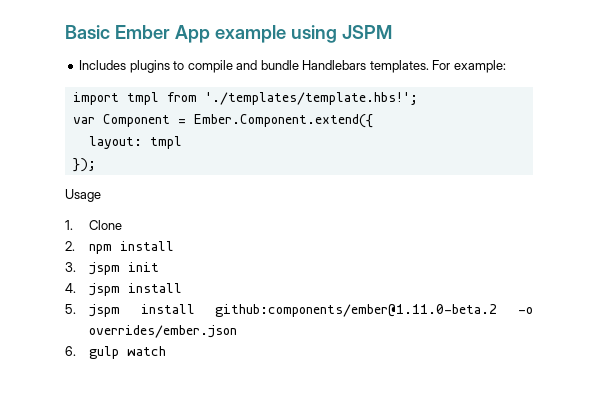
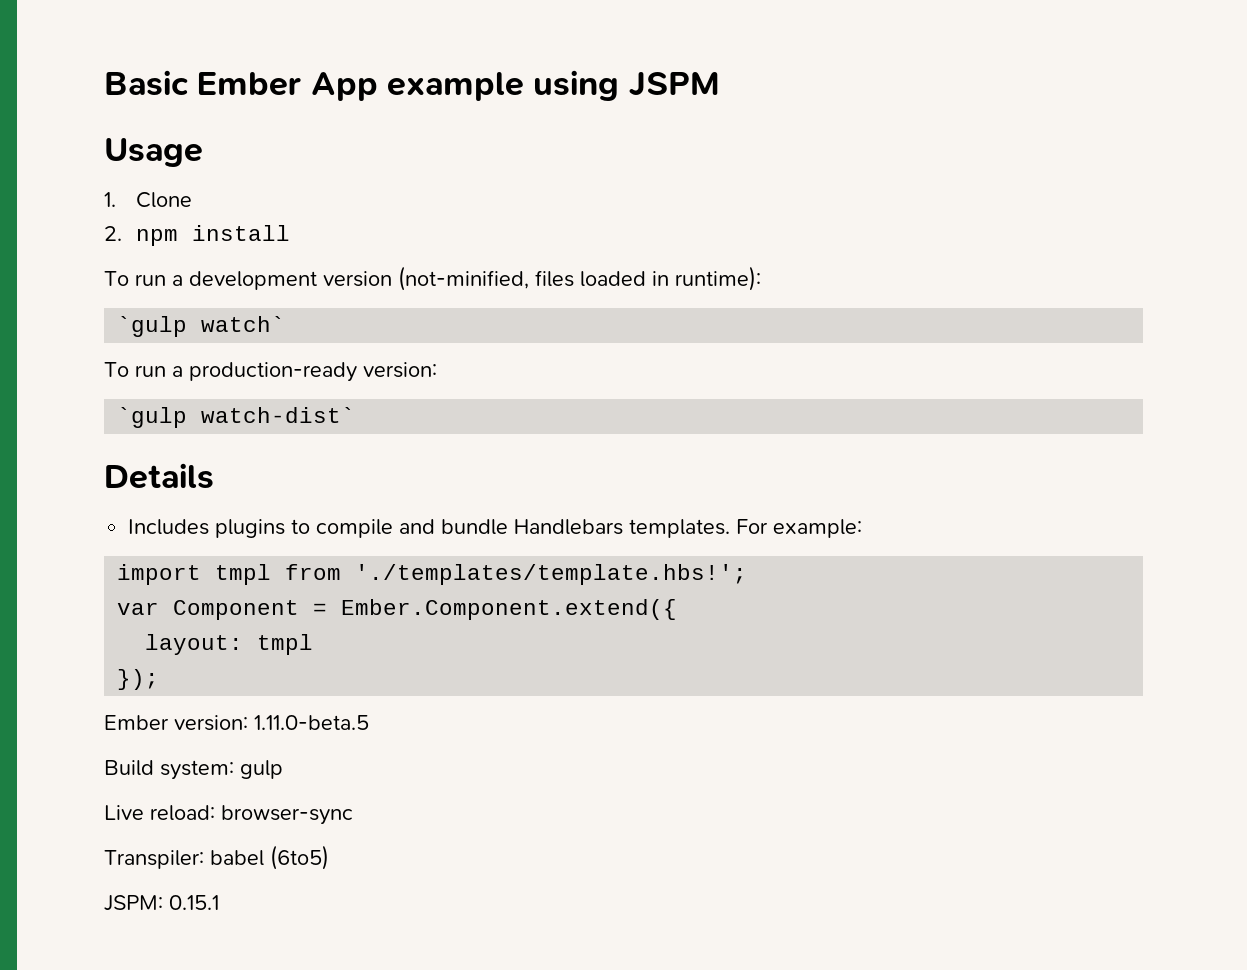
+ Usage
+ 1. Clone
+ 2. npm install
+ To run a development version (not-minified, files loaded in runtime):
+ `gulp watch`
+ To run a production-ready version:
+ `gulp watch-dist`
+ Details
- Usage
- 1. Clone
- 2. npm install
- 3. jspm init
- 4. jspm install
- 5. jspm install github:components/ember@1.11.0-beta.2 -o overrides/ember.json
- 6. gulp watch
+ Ember version: 1.11.0-beta.5
+ Build system: gulp
+ Live reload: browser-sync
+ Transpiler: babel (6to5)
+ JSPM: 0.15.1

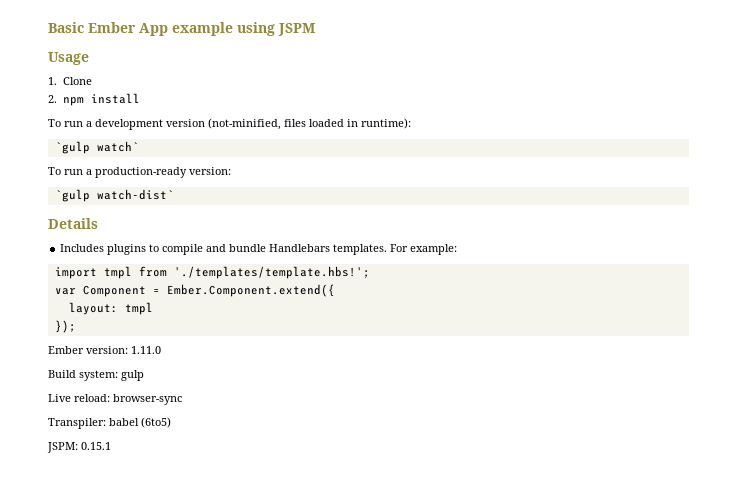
- Ember version: 1.11.0-beta.5
+ Ember version: 1.11.0

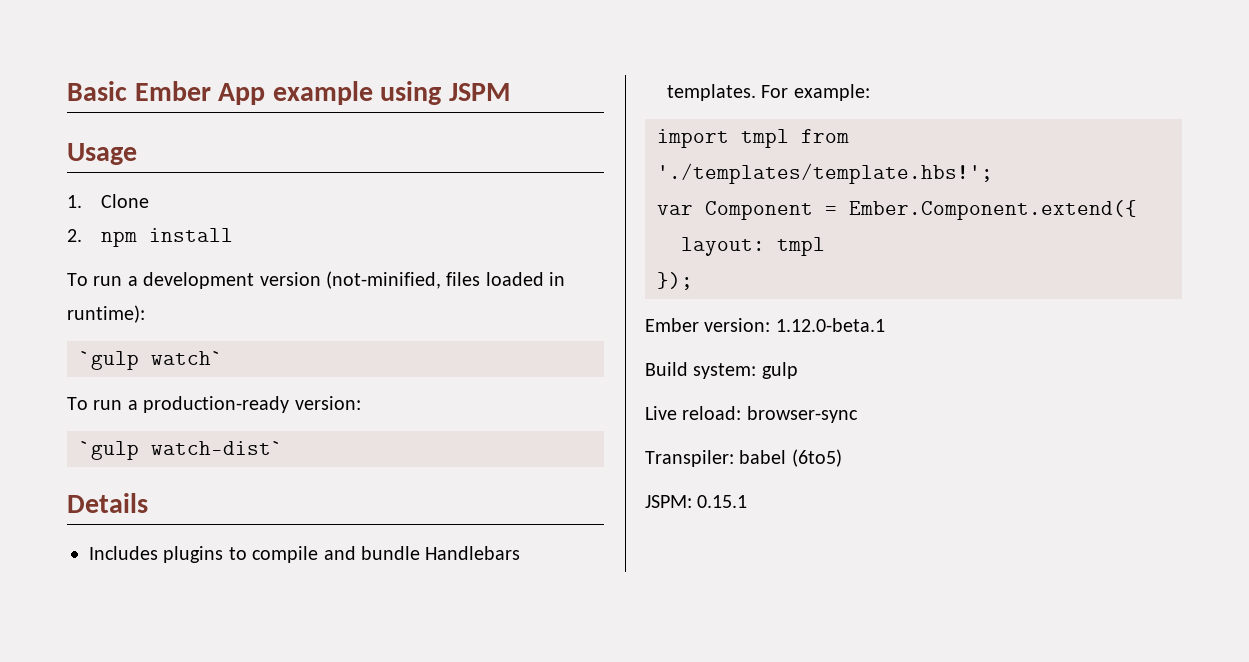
- Ember version: 1.11.0
+ Ember version: 1.12.0-beta.1

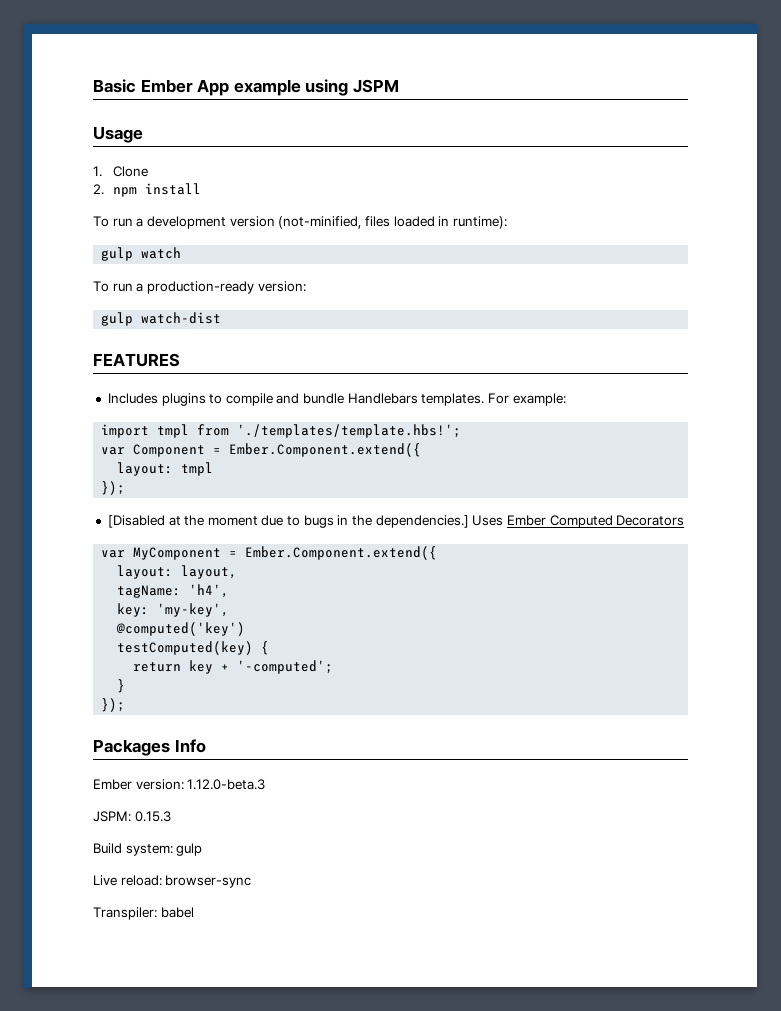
- `gulp watch`
+ gulp watch
- `gulp watch-dist`
- Details
+ gulp watch-dist
+ FEATURES
+ [Disabled at the moment due to bugs in the dependencies.] Uses Ember Computed Decorators
+ var MyComponent = Ember.Component.extend({
+ layout: layout,
+ tagName: 'h4',
+ key: 'my-key',
+ @computed('key')
+ testComputed(key) {
+ return key + '-computed';
+ }
+ });
+ Packages Info
- Ember version: 1.12.0-beta.1
+ Ember version: 1.12.0-beta.3
+ JSPM: 0.15.3
- Transpiler: babel (6to5)
- JSPM: 0.15.1
+ Transpiler: babel

